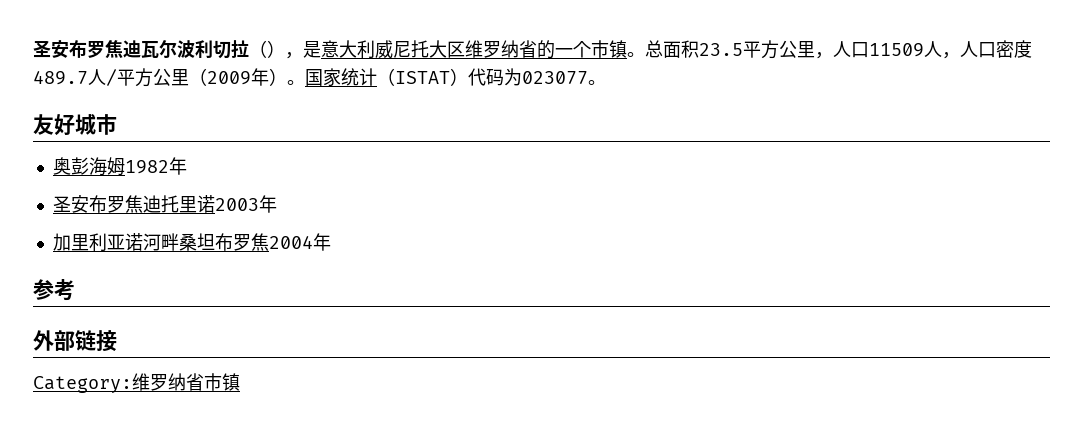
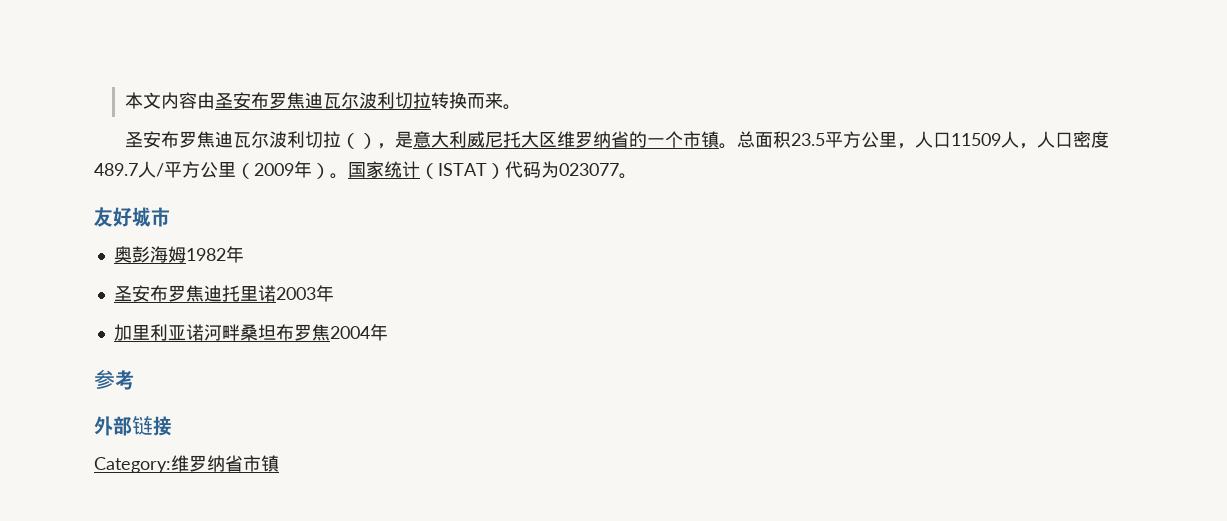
+ 本文内容由圣安布罗焦迪瓦尔波利切拉转换而来。

